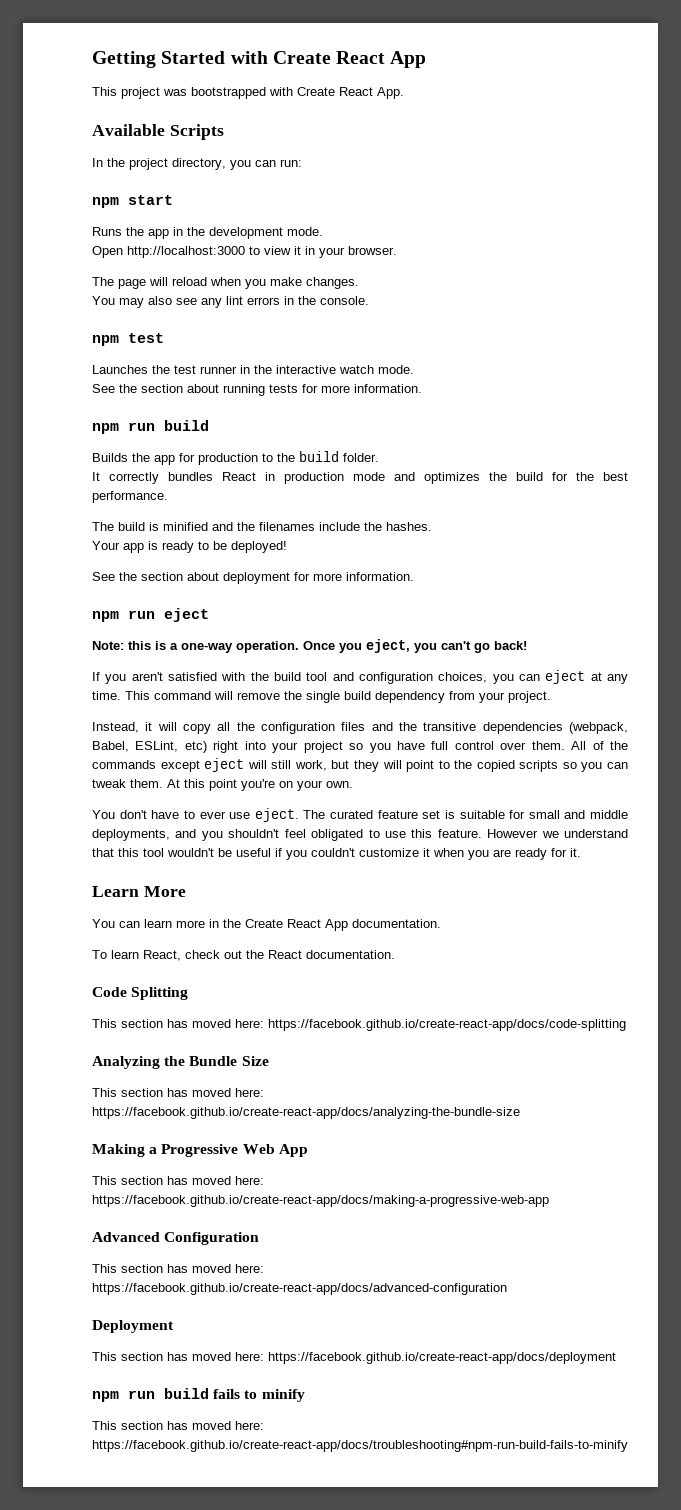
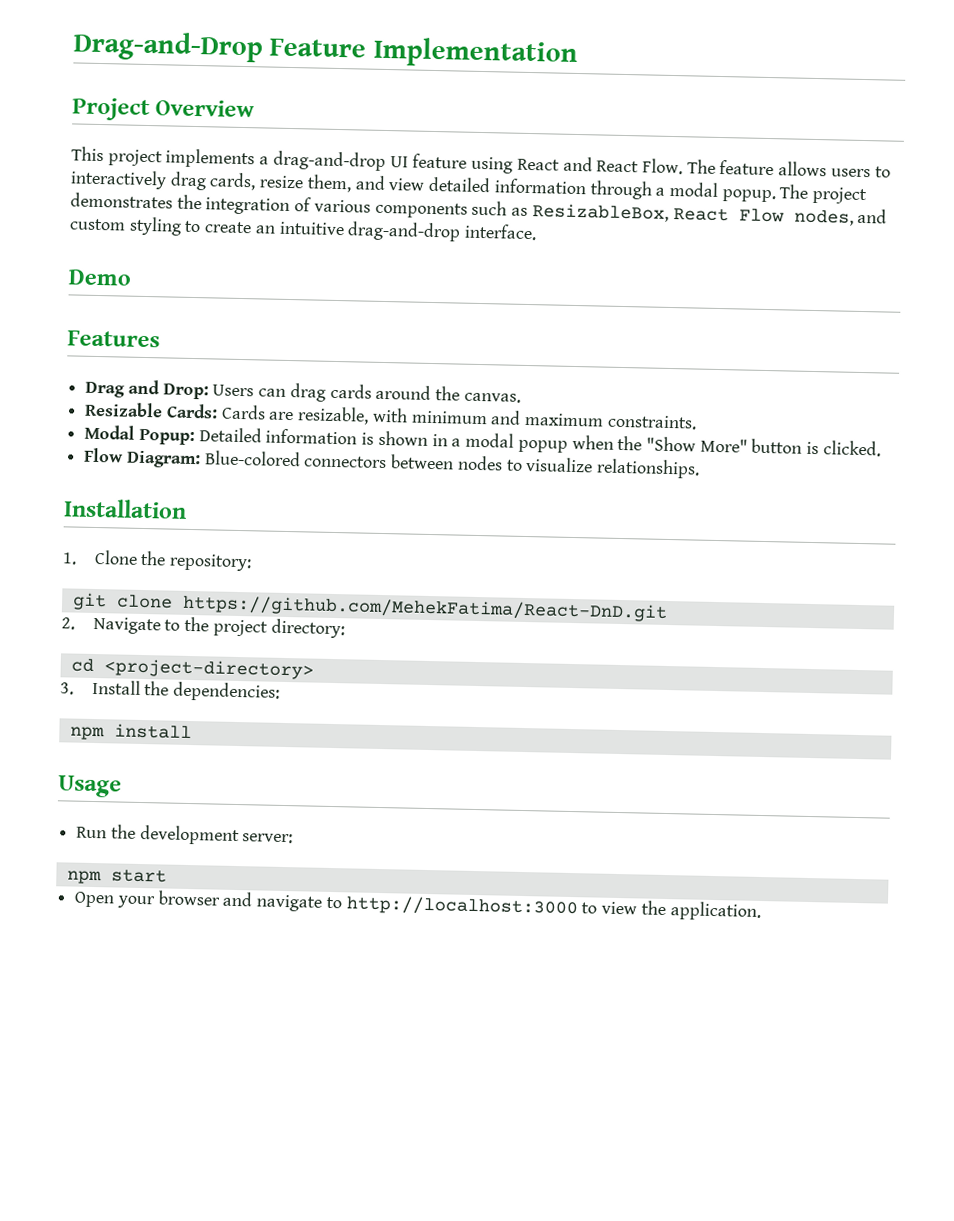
- Getting Started with Create React App
- This project was bootstrapped with Create React App.
- Available Scripts
- In the project directory, you can run:
+ Drag-and-Drop Feature Implementation
+ Project Overview
+ This project implements a drag-and-drop UI feature using React and React Flow. The feature allows users to interactively drag cards, resize them, and view detailed information through a modal popup. The project demonstrates the integration of various components such as ResizableBox, React Flow nodes, and custom styling to create an intuitive drag-and-drop interface.
+ Demo
+ Features
+ Drag and Drop: Users can drag cards around the canvas.
+ Resizable Cards: Cards are resizable, with minimum and maximum constraints.
+ Modal Popup: Detailed information is shown in a modal popup when the "Show More" button is clicked.
+ Flow Diagram: Blue-colored connectors between nodes to visualize relationships.
+ Installation
+ 1. Clone the repository:
+ git clone https://github.com/MehekFatima/React-DnD.git
+ 2. Navigate to the project directory:
+ cd <project-directory>
+ 3. Install the dependencies:
+ npm install
+ Usage
+ Run the development server:
  npm start
- Runs the app in the development mode.
- Open http://localhost:3000 to view it in your browser.
- The page will reload when you make changes.
- You may also see any lint errors in the console.
- npm test
- Launches the test runner in the interactive watch mode.
- See the section about running tests for more information.
- npm run build
- Builds the app for production to the build folder.
- It correctly bundles React in production mode and optimizes the build for the best performance.
- The build is minified and the filenames include the hashes.
- Your app is ready to be deployed!
- See the section about deployment for more information.
- npm run eject
- Note: this is a one-way operation. Once you eject, you can't go back!
- If you aren't satisfied with the build tool and configuration choices, you can eject at any time. This command will remove the single build dependency from your project.
- Instead, it will copy all the configuration files and the transitive dependencies (webpack, Babel, ESLint, etc) right into your project so you have full control over them. All of the commands except eject will still work, but they will point to the copied scripts so you can tweak them. At this point you're on your own.
- You don't have to ever use eject. The curated feature set is suitable for small and middle deployments, and you shouldn't feel obligated to use this feature. However we understand that this tool wouldn't be useful if you couldn't customize it when you are ready for it.
- Learn More
- You can learn more in the Create React App documentation.
- To learn React, check out the React documentation.
- Code Splitting
- This section has moved here: https://facebook.github.io/create-react-app/docs/code-splitting
- Analyzing the Bundle Size
- This section has moved here: https://facebook.github.io/create-react-app/docs/analyzing-the-bundle-size
- Making a Progressive Web App
- This section has moved here: https://facebook.github.io/create-react-app/docs/making-a-progressive-web-app
- Advanced Configuration
- This section has moved here: https://facebook.github.io/create-react-app/docs/advanced-configuration
- Deployment
- This section has moved here: https://facebook.github.io/create-react-app/docs/deployment
- npm run build fails to minify
- This section has moved here: https://facebook.github.io/create-react-app/docs/troubleshooting#npm-run-build-fails-to-minify
+ Open your browser and navigate to http://localhost:3000 to view the application.

